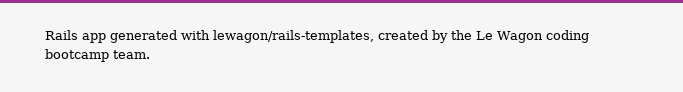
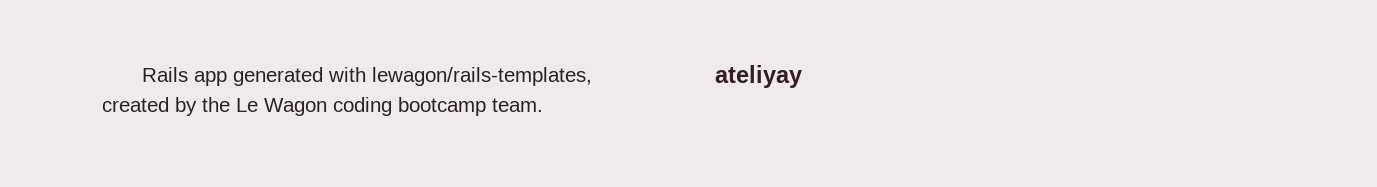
+ ateliyay

